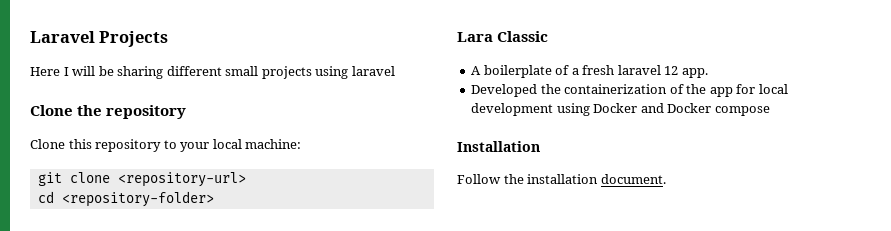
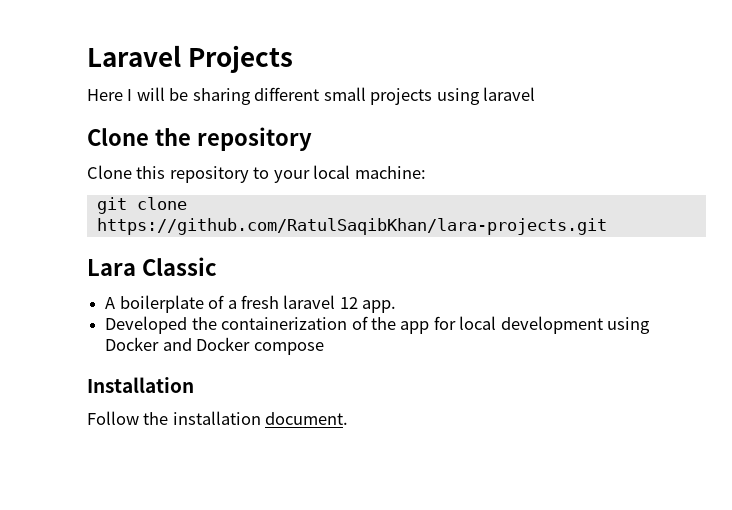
- git clone <repository-url>
- cd <repository-folder>
+ git clone https://github.com/RatulSaqibKhan/lara-projects.git

